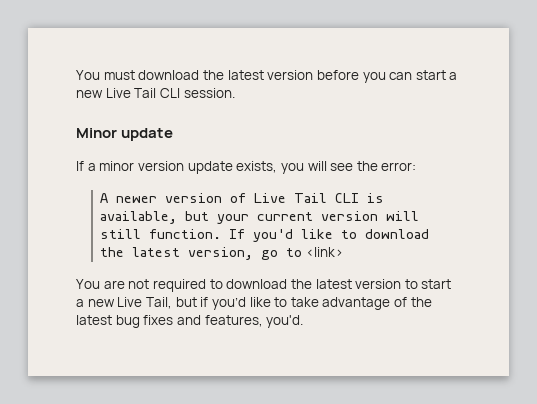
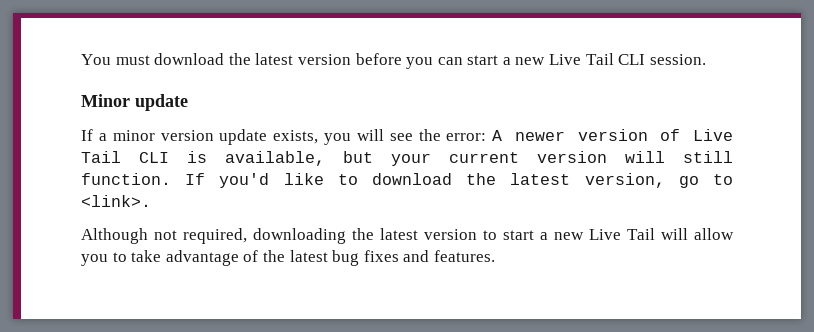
- If a minor version update exists, you will see the error:
- A newer version of Live Tail CLI is available, but your current version will still function.
+ If a minor version update exists, you will see the error: A newer version of Live Tail CLI is available, but your current version will still function.
- If you'd like to download the latest version, go to <link>
- You are not required to download the latest version to start a new Live Tail, but if you’d like to take advantage of the latest bug fixes and features, you'd.
+ If you'd like to download the latest version, go to <link>.
+ Although not required, downloading the latest version to start a new Live Tail will allow you to take advantage of the latest bug fixes and features.

